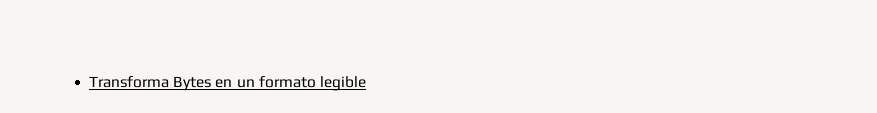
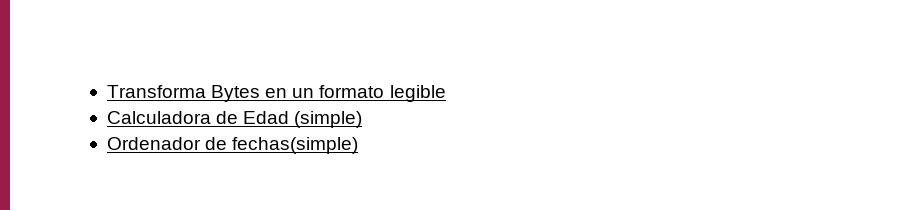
+ Calculadora de Edad (simple)
+ Ordenador de fechas(simple)

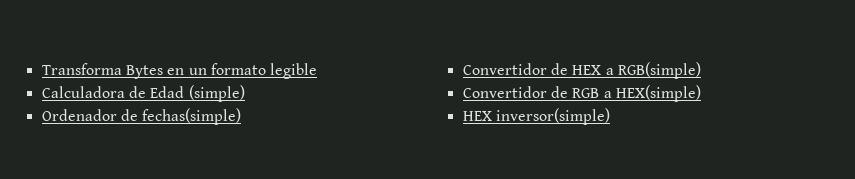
+ Convertidor de HEX a RGB(simple)
+ Convertidor de RGB a HEX(simple)
+ HEX inversor(simple)

